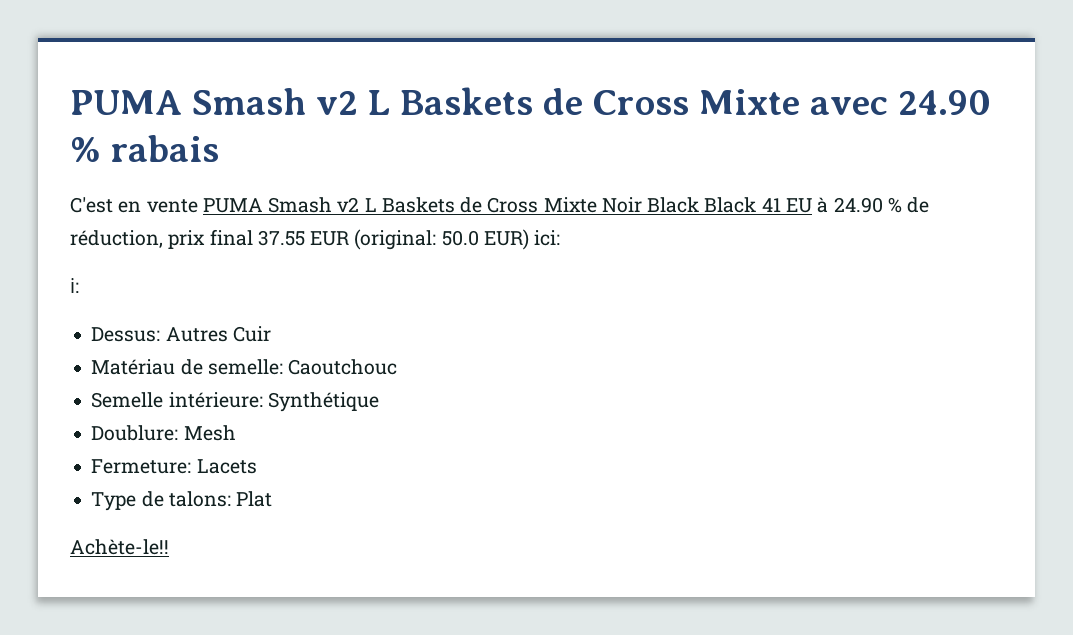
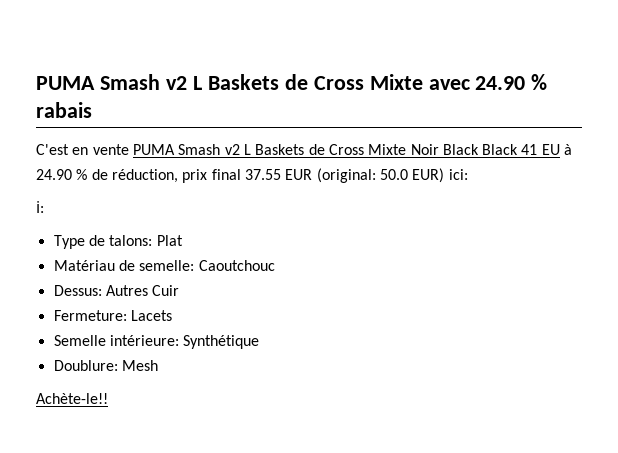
- Dessus: Autres Cuir
+ Type de talons: Plat
+ Dessus: Autres Cuir
+ Fermeture: Lacets
- Fermeture: Lacets
- Type de talons: Plat

